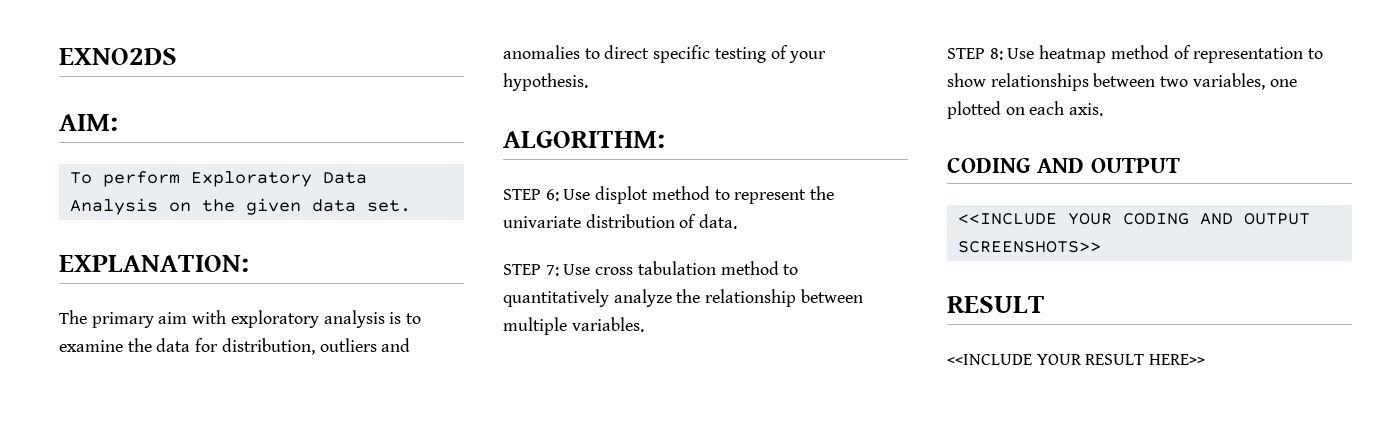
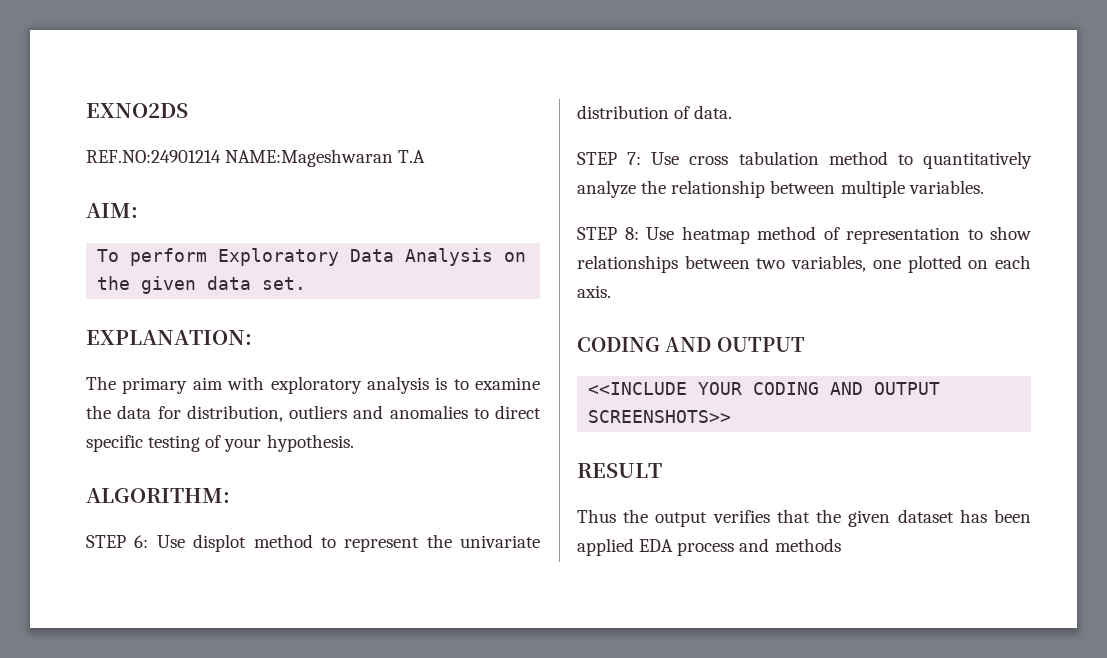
+ REF.NO:24901214 NAME:Mageshwaran T.A
- <<INCLUDE YOUR RESULT HERE>>
+ Thus the output verifies that the given dataset has been applied EDA process and methods

